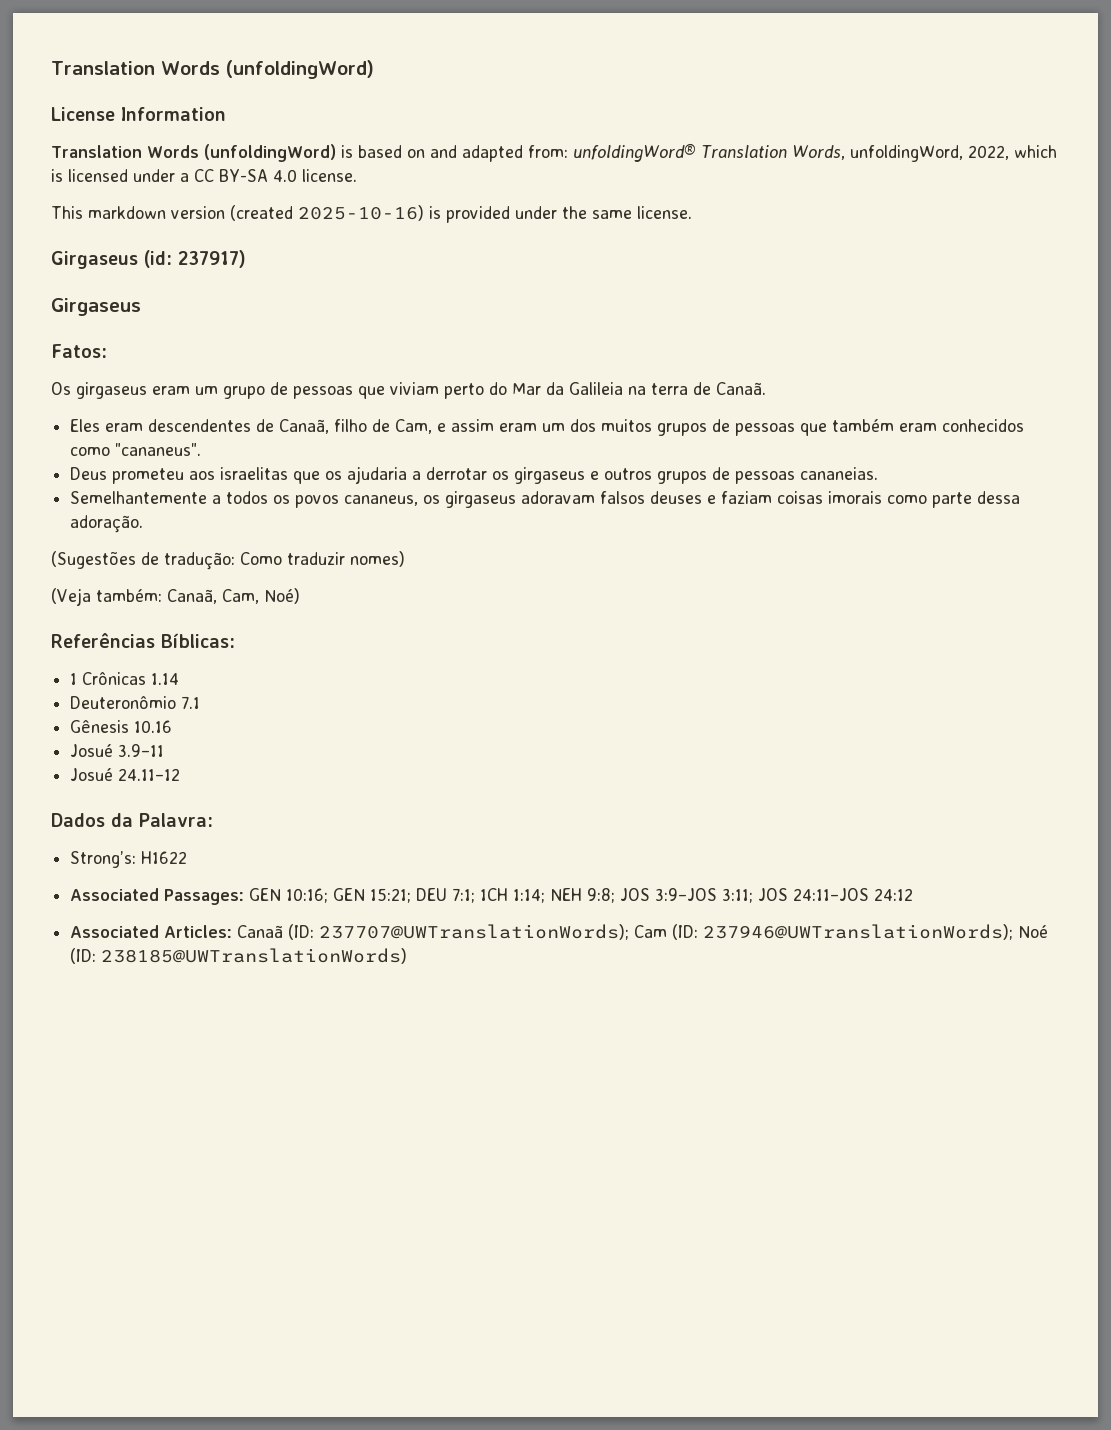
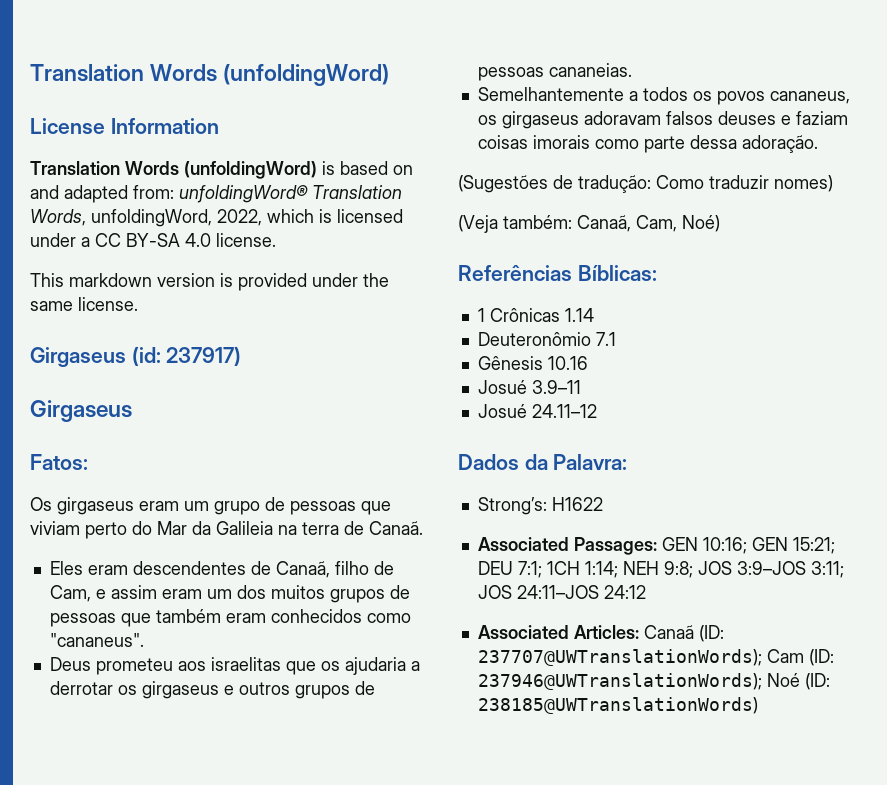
- This markdown version (created 2025-10-16) is provided under the same license.
+ This markdown version is provided under the same license.

